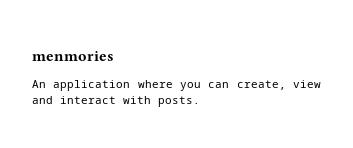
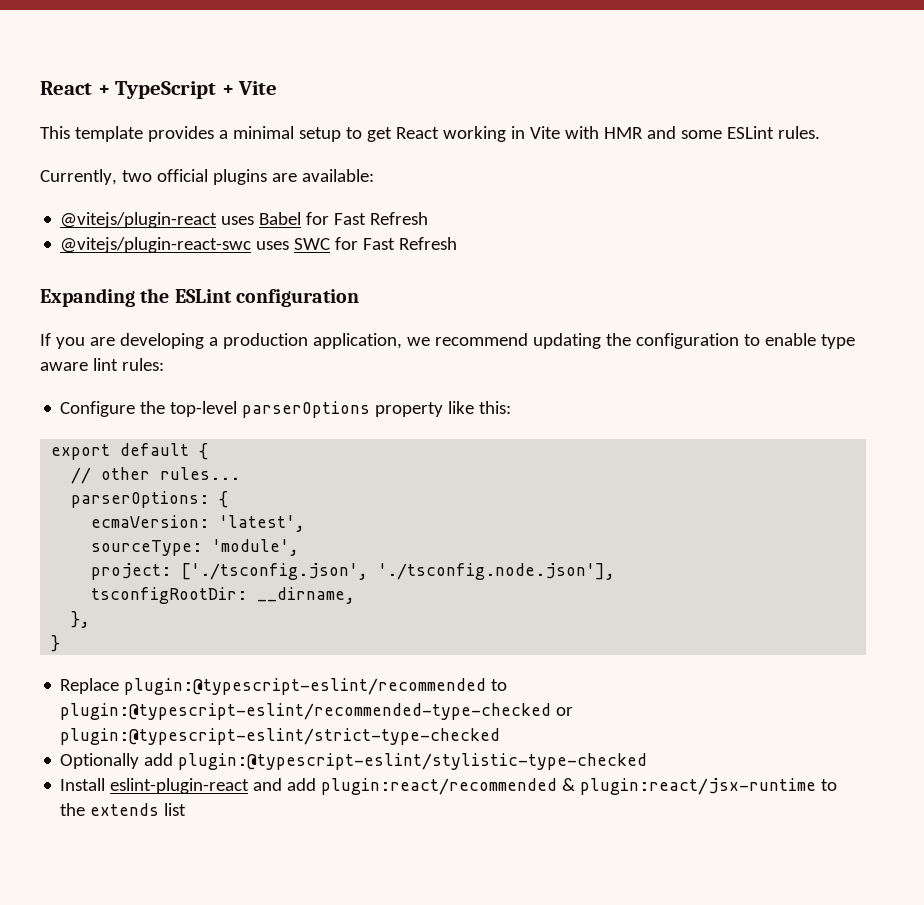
- menmories
- An application where you can create, view and interact with posts.
+ React + TypeScript + Vite
+ This template provides a minimal setup to get React working in Vite with HMR and some ESLint rules.
+ Currently, two official plugins are available:
+ @vitejs/plugin-react uses Babel for Fast Refresh
+ @vitejs/plugin-react-swc uses SWC for Fast Refresh
+ Expanding the ESLint configuration
+ If you are developing a production application, we recommend updating the configuration to enable type aware lint rules:
+ Configure the top-level parserOptions property like this:
+ export default {
+ // other rules...
+ parserOptions: {
+ ecmaVersion: 'latest',
+ sourceType: 'module',
+ project: ['./tsconfig.json', './tsconfig.node.json'],
+ tsconfigRootDir: __dirname,
+ },
+ }
+ Replace plugin:@typescript-eslint/recommended to plugin:@typescript-eslint/recommended-type-checked or plugin:@typescript-eslint/strict-type-checked
+ Optionally add plugin:@typescript-eslint/stylistic-type-checked
+ Install eslint-plugin-react and add plugin:react/recommended & plugin:react/jsx-runtime to the extends list

